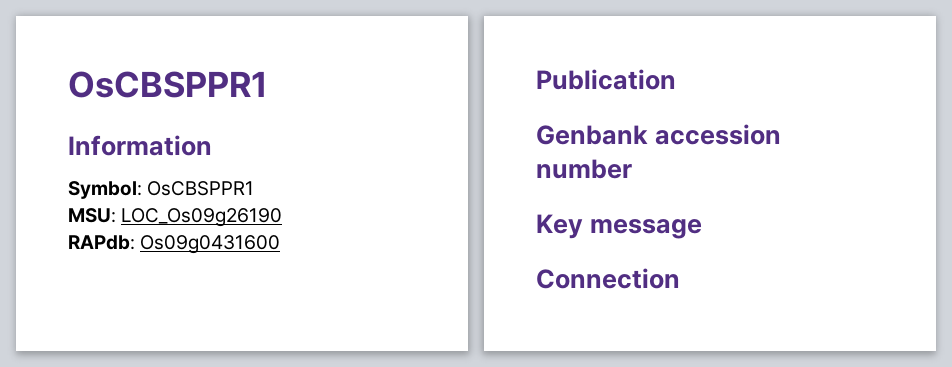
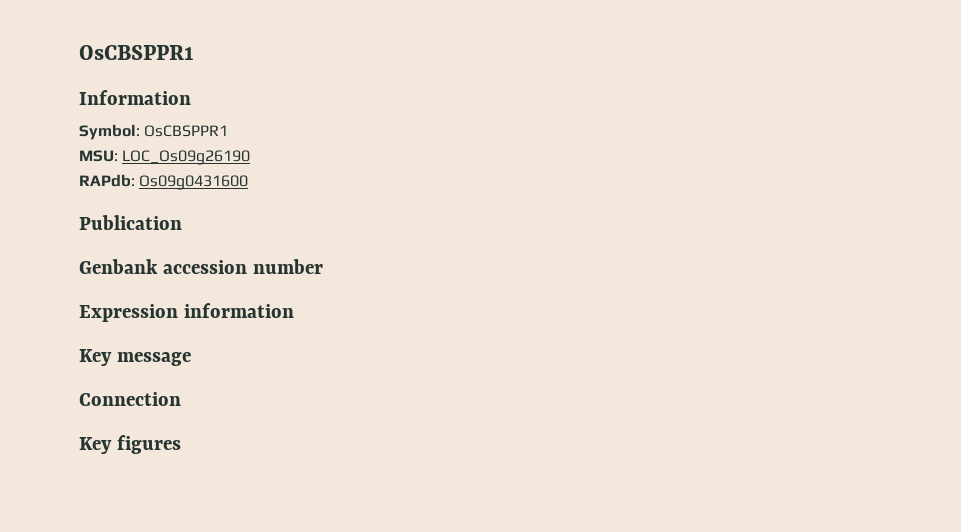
+ Expression information
+ Key figures

